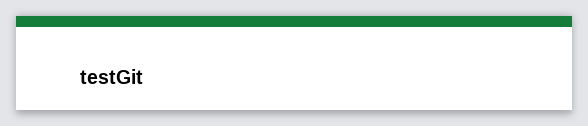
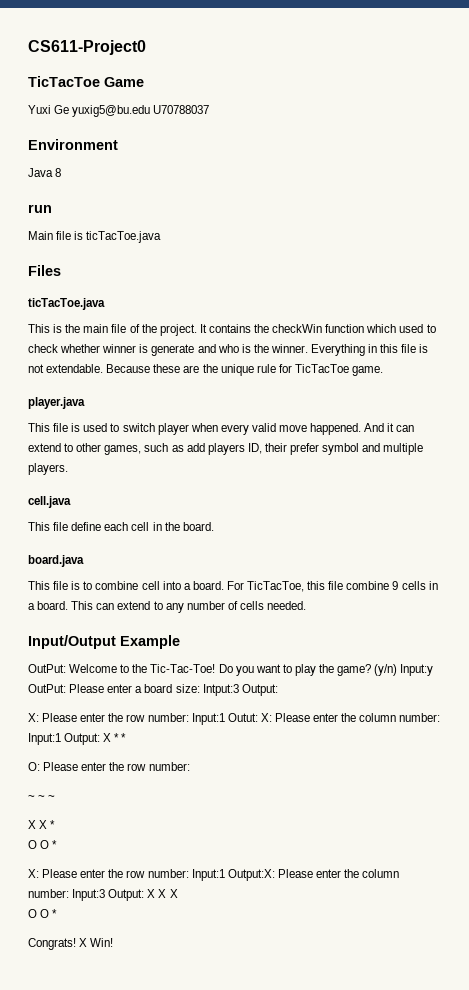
- testGit
+ CS611-Project0
+ TicTacToe Game
+ Yuxi Ge yuxig5@bu.edu U70788037
+ Environment
+ Java 8
+ run
+ Main file is ticTacToe.java
+ Files
+ ticTacToe.java
+ This is the main file of the project. It contains the checkWin function which used to check whether winner is generate and who is the winner. Everything in this file is not extendable. Because these are the unique rule for TicTacToe game.
+ player.java
+ This file is used to switch player when every valid move happened. And it can extend to other games, such as add players ID, their prefer symbol and multiple players.
+ cell.java
+ This file define each cell in the board.
+ board.java
+ This file is to combine cell into a board. For TicTacToe, this file combine 9 cells in a board. This can extend to any number of cells needed.
+ Input/Output Example
+ OutPut: Welcome to the Tic-Tac-Toe! Do you want to play the game? (y/n) Input:y OutPut: Please enter a board size: Intput:3 Output:
+ X: Please enter the row number: Input:1 Outut: X: Please enter the column number: Input:1 Output: X * *
+ O: Please enter the row number:
+ ~ ~ ~
+ X X *
+ O O *
+ X: Please enter the row number: Input:1 Output:X: Please enter the column number: Input:3 Output: X X X
+ O O *
+ Congrats! X Win!

